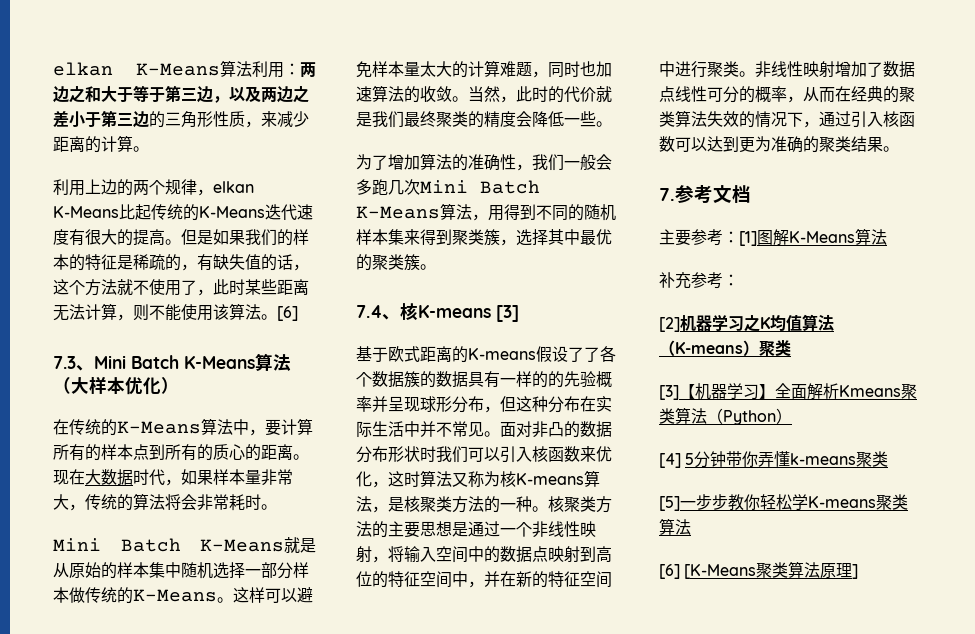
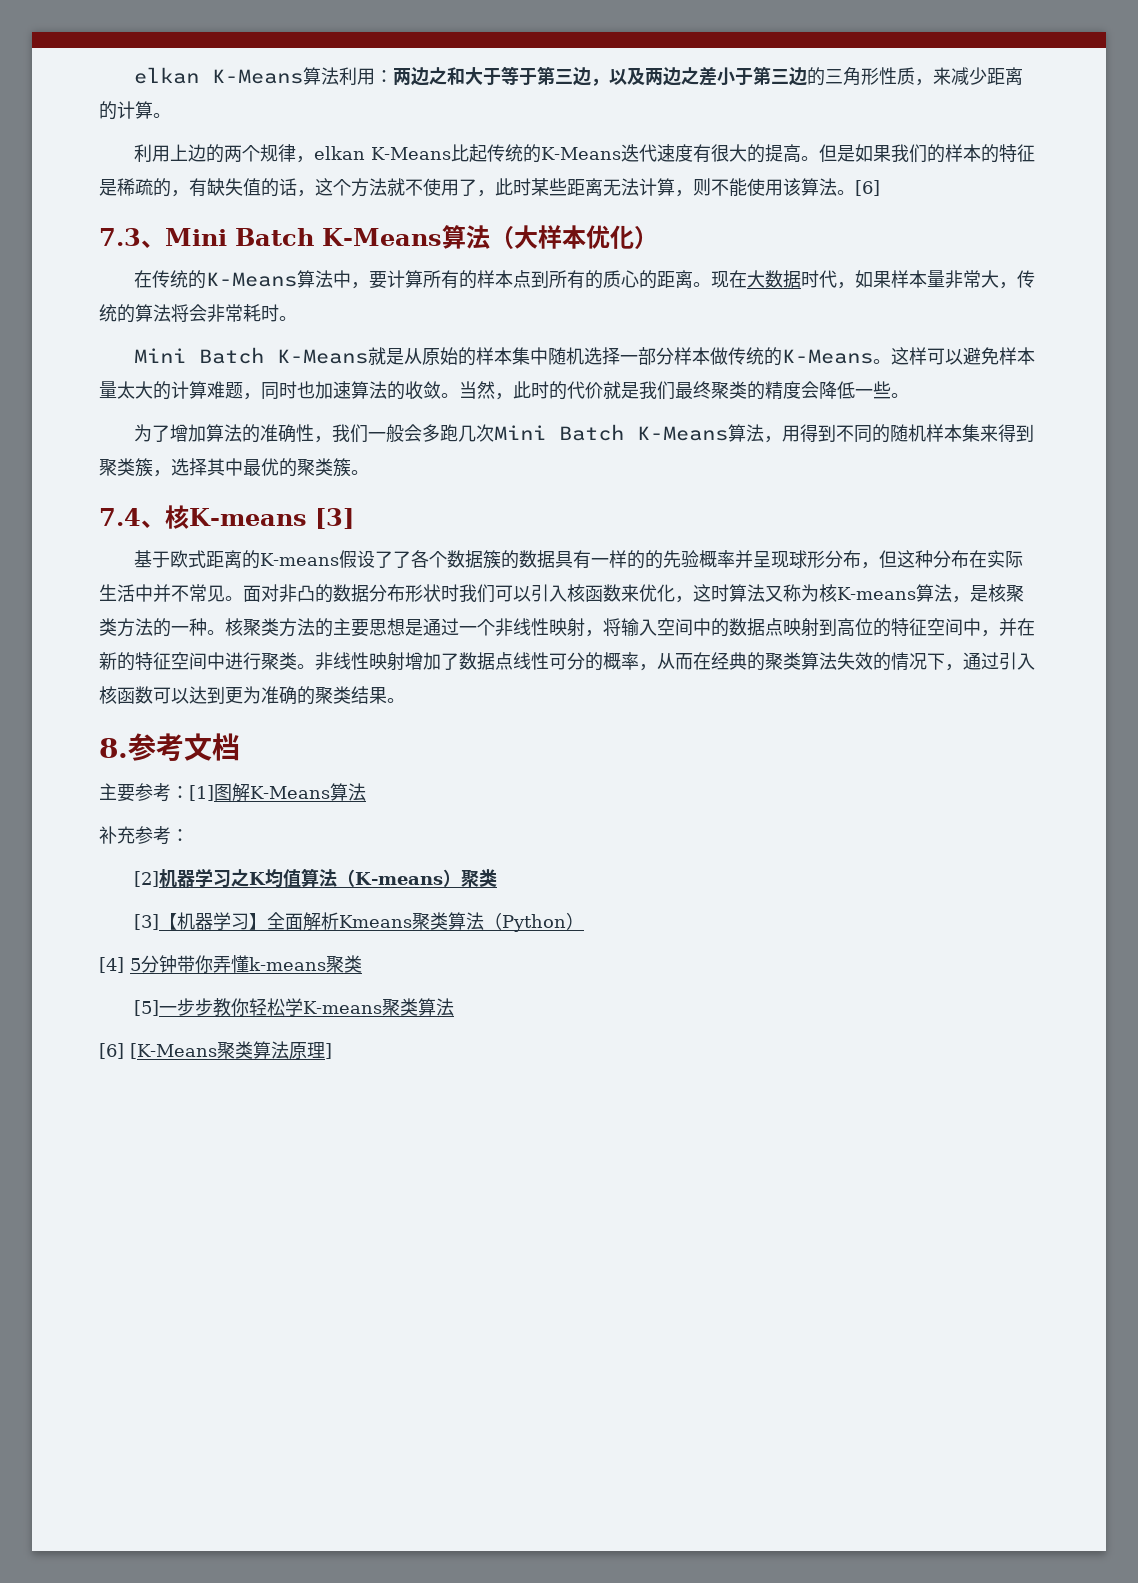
- 7.参考文档
+ 8.参考文档

